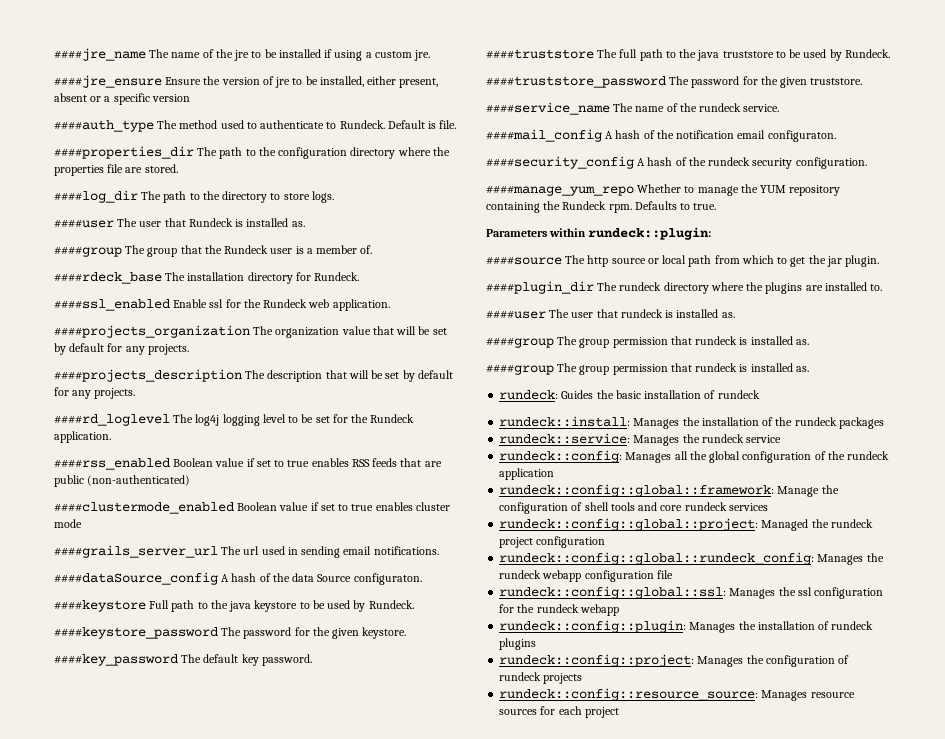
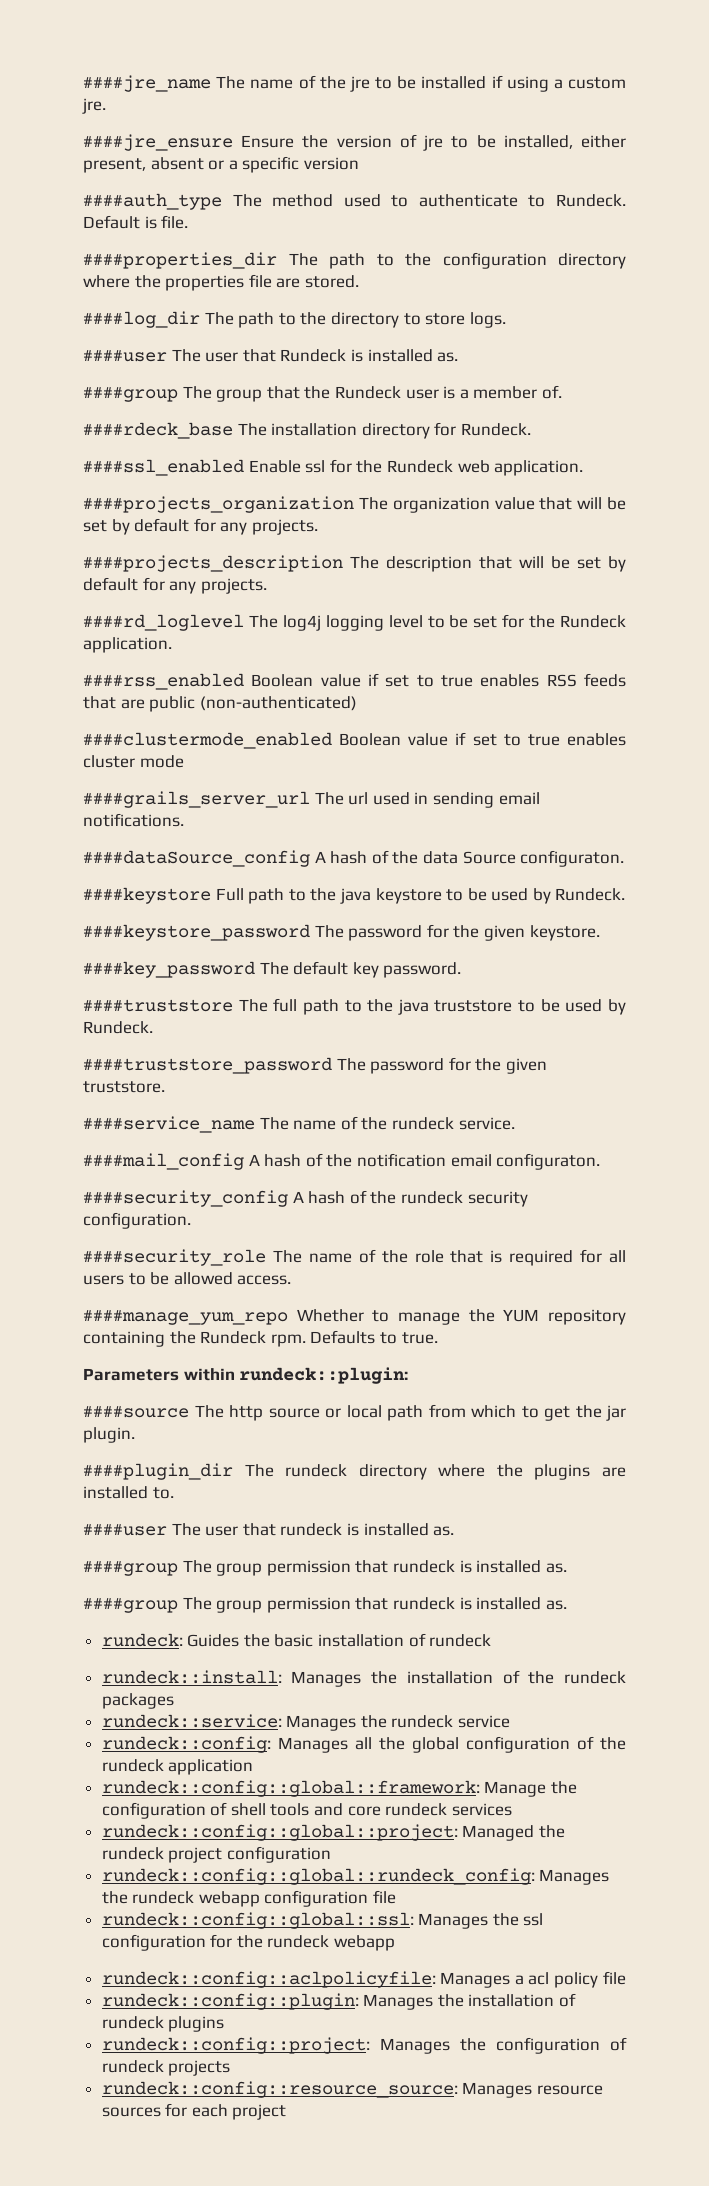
+ ####security_role The name of the role that is required for all users to be allowed access.
+ rundeck::config::aclpolicyfile: Manages a acl policy file

